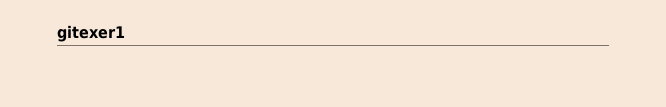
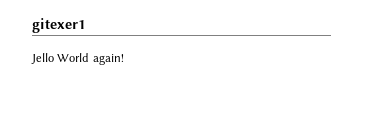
+ Jello World again!

